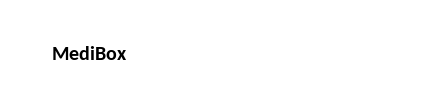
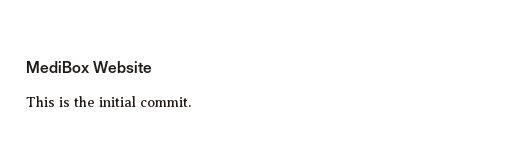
- MediBox
+ MediBox Website
+ This is the initial commit.

